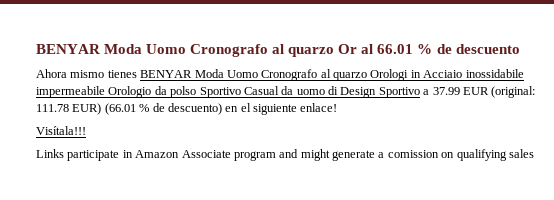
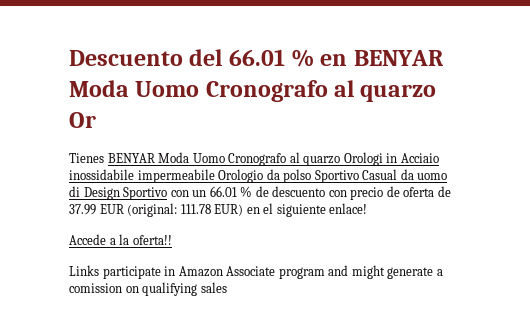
- BENYAR Moda Uomo Cronografo al quarzo Or al 66.01 % de descuento
- Ahora mismo tienes BENYAR Moda Uomo Cronografo al quarzo Orologi in Acciaio inossidabile impermeabile Orologio da polso Sportivo Casual da uomo di Design Sportivo a 37.99 EUR (original: 111.78 EUR) (66.01 % de descuento) en el siguiente enlace!
+ Descuento del 66.01 % en BENYAR Moda Uomo Cronografo al quarzo Or
+ Tienes BENYAR Moda Uomo Cronografo al quarzo Orologi in Acciaio inossidabile impermeabile Orologio da polso Sportivo Casual da uomo di Design Sportivo con un 66.01 % de descuento con precio de oferta de 37.99 EUR (original: 111.78 EUR) en el siguiente enlace!
- Visítala!!!
+ Accede a la oferta!!

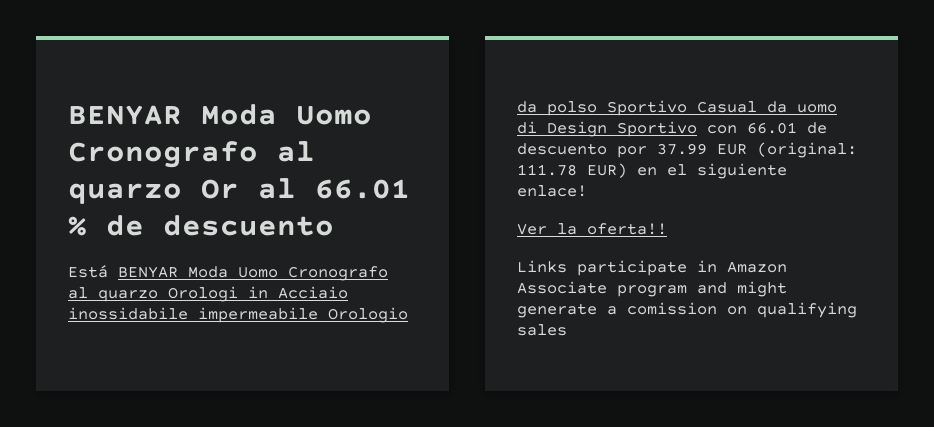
- Descuento del 66.01 % en BENYAR Moda Uomo Cronografo al quarzo Or
- Tienes BENYAR Moda Uomo Cronografo al quarzo Orologi in Acciaio inossidabile impermeabile Orologio da polso Sportivo Casual da uomo di Design Sportivo con un 66.01 % de descuento con precio de oferta de 37.99 EUR (original: 111.78 EUR) en el siguiente enlace!
+ BENYAR Moda Uomo Cronografo al quarzo Or al 66.01 % de descuento
+ Está BENYAR Moda Uomo Cronografo al quarzo Orologi in Acciaio inossidabile impermeabile Orologio da polso Sportivo Casual da uomo di Design Sportivo con 66.01 de descuento por 37.99 EUR (original: 111.78 EUR) en el siguiente enlace!
- Accede a la oferta!!
+ Ver la oferta!!

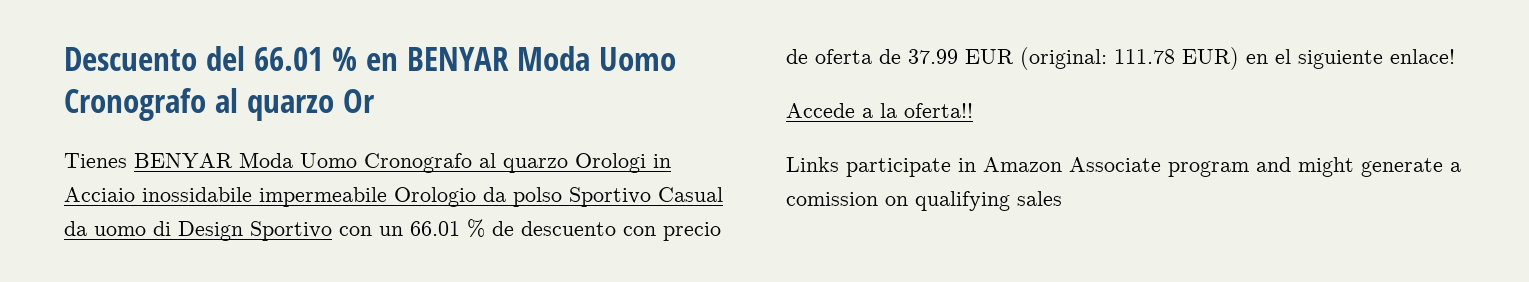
- BENYAR Moda Uomo Cronografo al quarzo Or al 66.01 % de descuento
- Está BENYAR Moda Uomo Cronografo al quarzo Orologi in Acciaio inossidabile impermeabile Orologio da polso Sportivo Casual da uomo di Design Sportivo con 66.01 de descuento por 37.99 EUR (original: 111.78 EUR) en el siguiente enlace!
+ Descuento del 66.01 % en BENYAR Moda Uomo Cronografo al quarzo Or
+ Tienes BENYAR Moda Uomo Cronografo al quarzo Orologi in Acciaio inossidabile impermeabile Orologio da polso Sportivo Casual da uomo di Design Sportivo con un 66.01 % de descuento con precio de oferta de 37.99 EUR (original: 111.78 EUR) en el siguiente enlace!
- Ver la oferta!!
+ Accede a la oferta!!

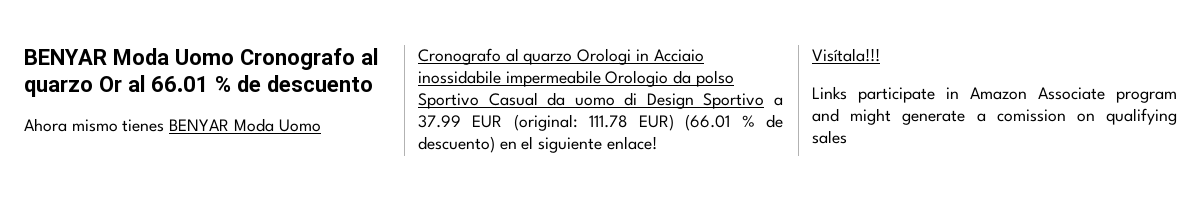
- Descuento del 66.01 % en BENYAR Moda Uomo Cronografo al quarzo Or
- Tienes BENYAR Moda Uomo Cronografo al quarzo Orologi in Acciaio inossidabile impermeabile Orologio da polso Sportivo Casual da uomo di Design Sportivo con un 66.01 % de descuento con precio de oferta de 37.99 EUR (original: 111.78 EUR) en el siguiente enlace!
+ BENYAR Moda Uomo Cronografo al quarzo Or al 66.01 % de descuento
+ Ahora mismo tienes BENYAR Moda Uomo Cronografo al quarzo Orologi in Acciaio inossidabile impermeabile Orologio da polso Sportivo Casual da uomo di Design Sportivo a 37.99 EUR (original: 111.78 EUR) (66.01 % de descuento) en el siguiente enlace!
- Accede a la oferta!!
+ Visítala!!!

